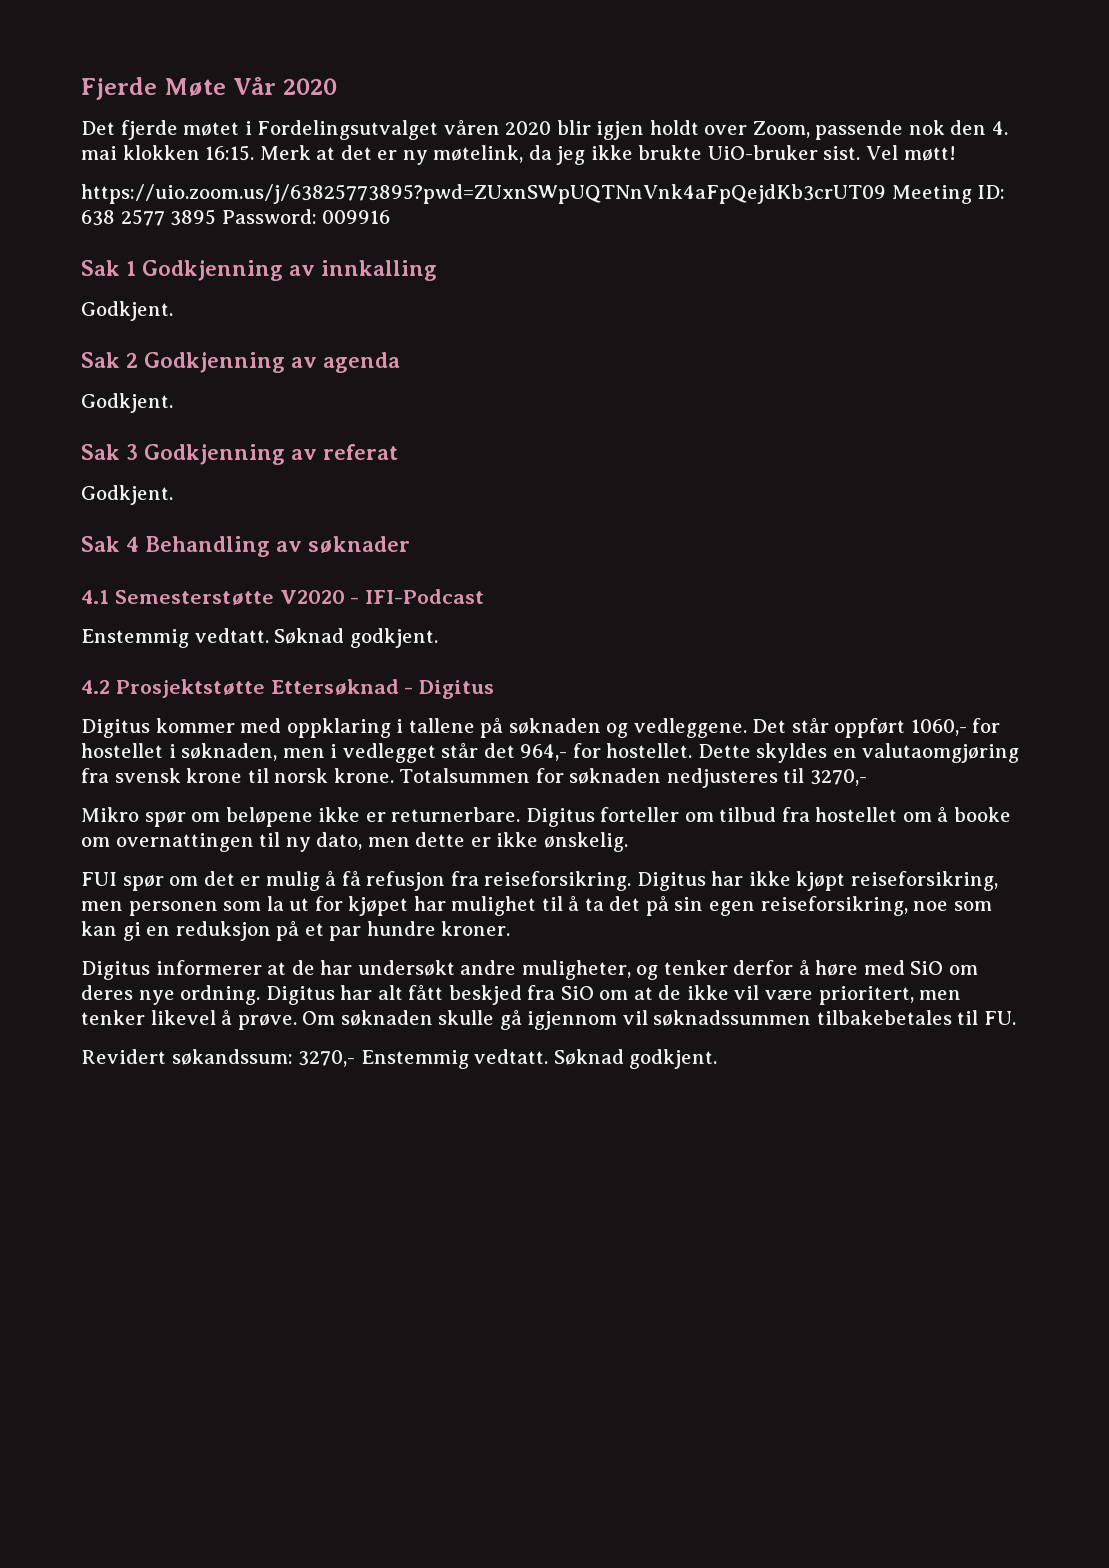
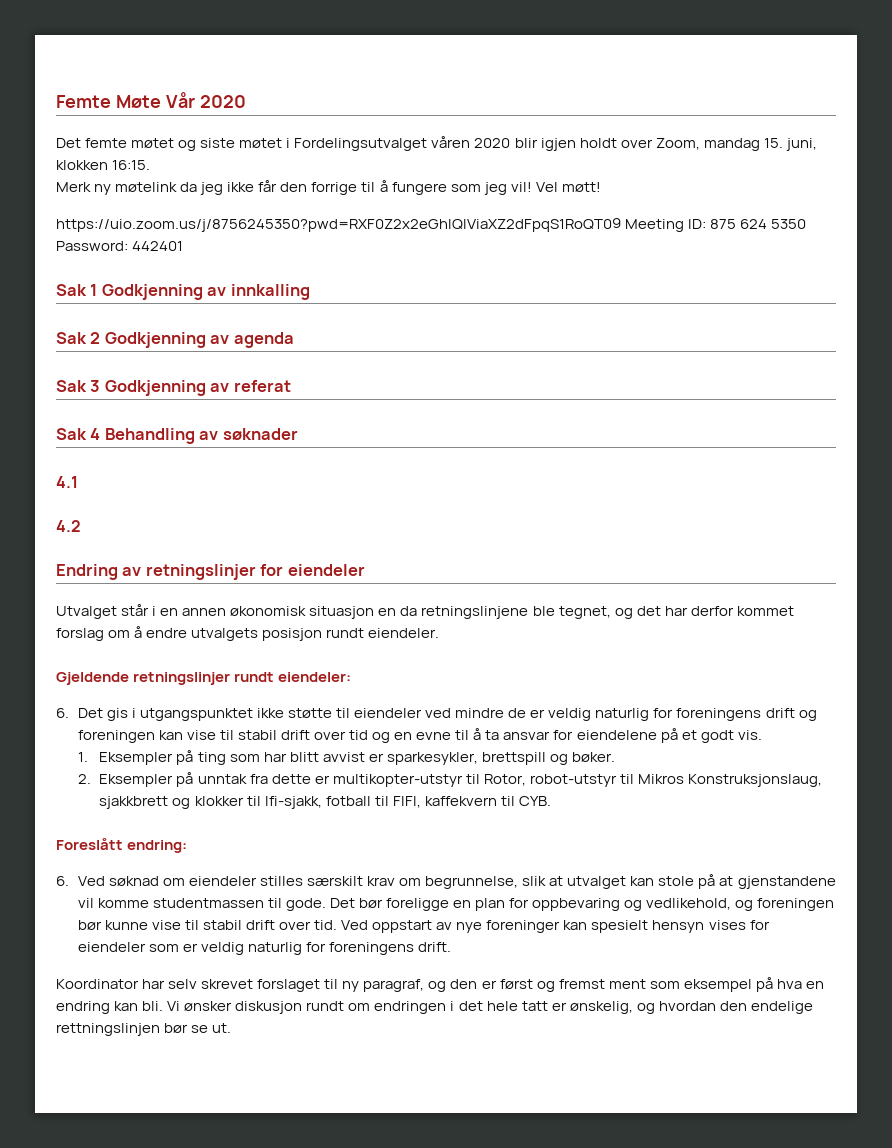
- Fjerde Møte Vår 2020
+ Femte Møte Vår 2020
- Det fjerde møtet i Fordelingsutvalget våren 2020 blir igjen holdt over Zoom, passende nok den 4. mai klokken 16:15. Merk at det er ny møtelink, da jeg ikke brukte UiO-bruker sist.
+ Det femte møtet og siste møtet i Fordelingsutvalget våren 2020 blir igjen holdt over Zoom, mandag 15. juni, klokken 16:15.
+ Merk ny møtelink da jeg ikke får den forrige til å fungere som jeg vil!
- https://uio.zoom.us/j/63825773895?pwd=ZUxnSWpUQTNnVnk4aFpQejdKb3crUT09 Meeting ID: 638 2577 3895 Password: 009916
+ https://uio.zoom.us/j/8756245350?pwd=RXF0Z2x2eGhlQlViaXZ2dFpqS1RoQT09 Meeting ID: 875 624 5350 Password: 442401
  Sak 1 Godkjenning av innkalling
- Godkjent.
  Sak 2 Godkjenning av agenda
- Godkjent.
  Sak 3 Godkjenning av referat
- Godkjent.
- 4.1 Semesterstøtte V2020 - IFI-Podcast
- Enstemmig vedtatt. Søknad godkjent.
- 4.2 Prosjektstøtte Ettersøknad - Digitus
- Digitus kommer med oppklaring i tallene på søknaden og vedleggene. Det står oppført 1060,- for hostellet i søknaden, men i vedlegget står det 964,- for hostellet. Dette skyldes en valutaomgjøring fra svensk krone til norsk krone. Totalsummen for søknaden nedjusteres til 3270,-
- Mikro spør om beløpene ikke er returnerbare. Digitus forteller om tilbud fra hostellet om å booke om overnattingen til ny dato, men dette er ikke ønskelig.
- FUI spør om det er mulig å få refusjon fra reiseforsikring. Digitus har ikke kjøpt reiseforsikring, men personen som la ut for kjøpet har mulighet til å ta det på sin egen reiseforsikring, noe som kan gi en reduksjon på et par hundre kroner.
- Digitus informerer at de har undersøkt andre muligheter, og tenker derfor å høre med SiO om deres nye ordning. Digitus har alt fått beskjed fra SiO om at de ikke vil være prioritert, men tenker likevel å prøve. Om søknaden skulle gå igjennom vil søknadssummen tilbakebetales til FU.
- Revidert søkandssum: 3270,- Enstemmig vedtatt. Søknad godkjent.
+ 4.1
+ 4.2
+ Endring av retningslinjer for eiendeler
+ Utvalget står i en annen økonomisk situasjon en da retningslinjene ble tegnet, og det har derfor kommet forslag om å endre utvalgets posisjon rundt eiendeler.
+ Gjeldende retningslinjer rundt eiendeler:
+ 6. Det gis i utgangspunktet ikke støtte til eiendeler ved mindre de er veldig naturlig for foreningens drift og foreningen kan vise til stabil drift over tid og en evne til å ta ansvar for eiendelene på et godt vis.
+ 1. Eksempler på ting som har blitt avvist er sparkesykler, brettspill og bøker.
+ 2. Eksempler på unntak fra dette er multikopter-utstyr til Rotor, robot-utstyr til Mikros Konstruksjonslaug, sjakkbrett og klokker til Ifi-sjakk, fotball til FIFI, kaffekvern til CYB.
+ Foreslått endring:
+ 6. Ved søknad om eiendeler stilles særskilt krav om begrunnelse, slik at utvalget kan stole på at gjenstandene vil komme studentmassen til gode. Det bør foreligge en plan for oppbevaring og vedlikehold, og foreningen bør kunne vise til stabil drift over tid. Ved oppstart av nye foreninger kan spesielt hensyn vises for eiendeler som er veldig naturlig for foreningens drift.
+ Koordinator har selv skrevet forslaget til ny paragraf, og den er først og fremst ment som eksempel på hva en endring kan bli. Vi ønsker diskusjon rundt om endringen i det hele tatt er ønskelig, og hvordan den endelige rettningslinjen bør se ut.

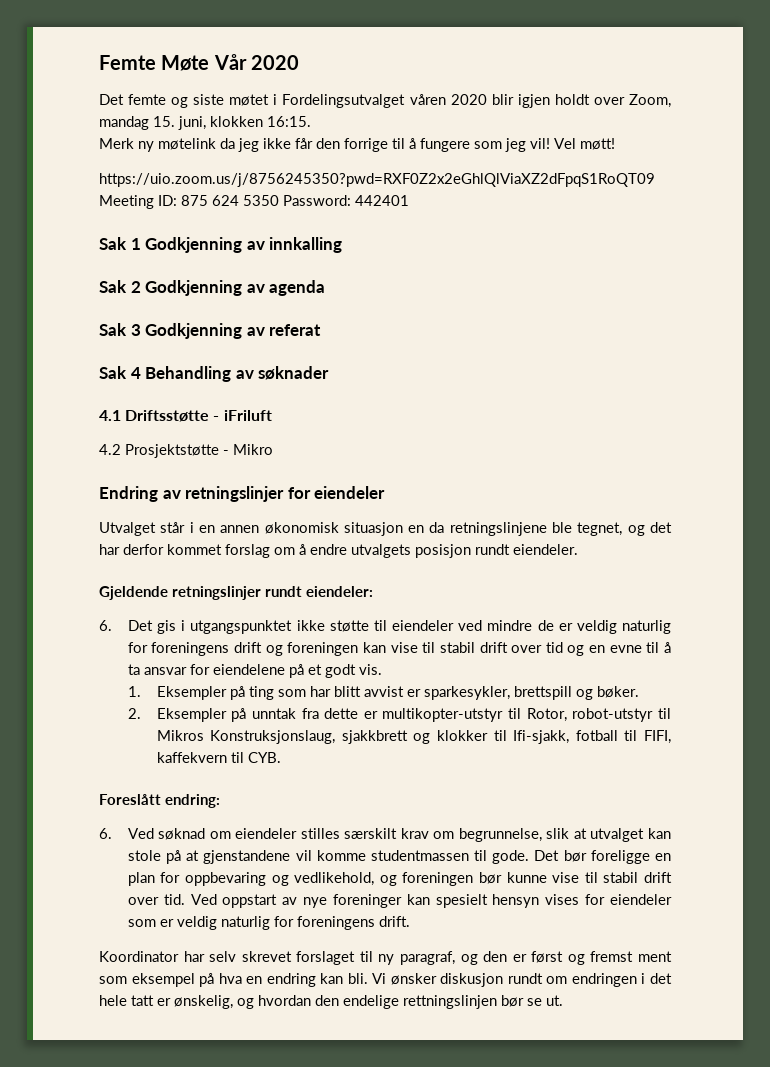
- Det femte møtet og siste møtet i Fordelingsutvalget våren 2020 blir igjen holdt over Zoom, mandag 15. juni, klokken 16:15.
+ Det femte og siste møtet i Fordelingsutvalget våren 2020 blir igjen holdt over Zoom, mandag 15. juni, klokken 16:15.
- 4.1
- 4.2
+ 4.1 Driftsstøtte - iFriluft
+ 4.2 Prosjektstøtte - Mikro

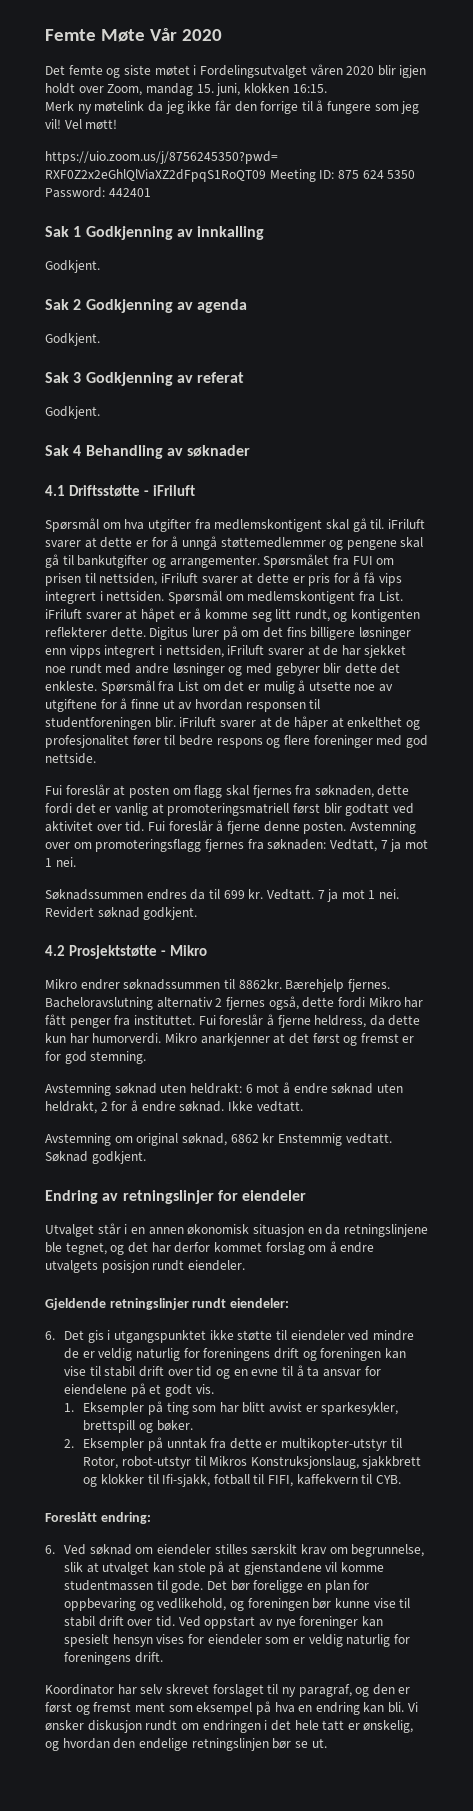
  Sak 1 Godkjenning av innkalling
+ Godkjent.
  Sak 2 Godkjenning av agenda
+ Godkjent.
  Sak 3 Godkjenning av referat
+ Godkjent.
+ Spørsmål om hva utgifter fra medlemskontigent skal gå til. iFriluft svarer at dette er for å unngå støttemedlemmer og pengene skal gå til bankutgifter og arrangementer. Spørsmålet fra FUI om prisen til nettsiden, iFriluft svarer at dette er pris for å få vips integrert i nettsiden. Spørsmål om medlemskontigent fra List. iFriluft svarer at håpet er å komme seg litt rundt, og kontigenten reflekterer dette. Digitus lurer på om det fins billigere løsninger enn vipps integrert i nettsiden, iFriluft svarer at de har sjekket noe rundt med andre løsninger og med gebyrer blir dette det enkleste. Spørsmål fra List om det er mulig å utsette noe av utgiftene for å finne ut av hvordan responsen til studentforeningen blir. iFriluft svarer at de håper at enkelthet og profesjonalitet fører til bedre respons og flere foreninger med god nettside.
+ Fui foreslår at posten om flagg skal fjernes fra søknaden, dette fordi det er vanlig at promoteringsmatriell først blir godtatt ved aktivitet over tid. Fui foreslår å fjerne denne posten. Avstemning over om promoteringsflagg fjernes fra søknaden: Vedtatt, 7 ja mot 1 nei.
+ Søknadssummen endres da til 699 kr. Vedtatt. 7 ja mot 1 nei. Revidert søknad godkjent.
  4.2 Prosjektstøtte - Mikro
+ Mikro endrer søknadssummen til 8862kr. Bærehjelp fjernes. Bacheloravslutning alternativ 2 fjernes også, dette fordi Mikro har fått penger fra instituttet. Fui foreslår å fjerne heldress, da dette kun har humorverdi. Mikro anarkjenner at det først og fremst er for god stemning.
+ Avstemning søknad uten heldrakt: 6 mot å endre søknad uten heldrakt, 2 for å endre søknad. Ikke vedtatt.
+ Avstemning om original søknad, 6862 kr Enstemmig vedtatt. Søknad godkjent.
- Vi ønsker diskusjon rundt om endringen i det hele tatt er ønskelig, og hvordan den endelige rettningslinjen bør se ut.
+ Vi ønsker diskusjon rundt om endringen i det hele tatt er ønskelig, og hvordan den endelige retningslinjen bør se ut.

